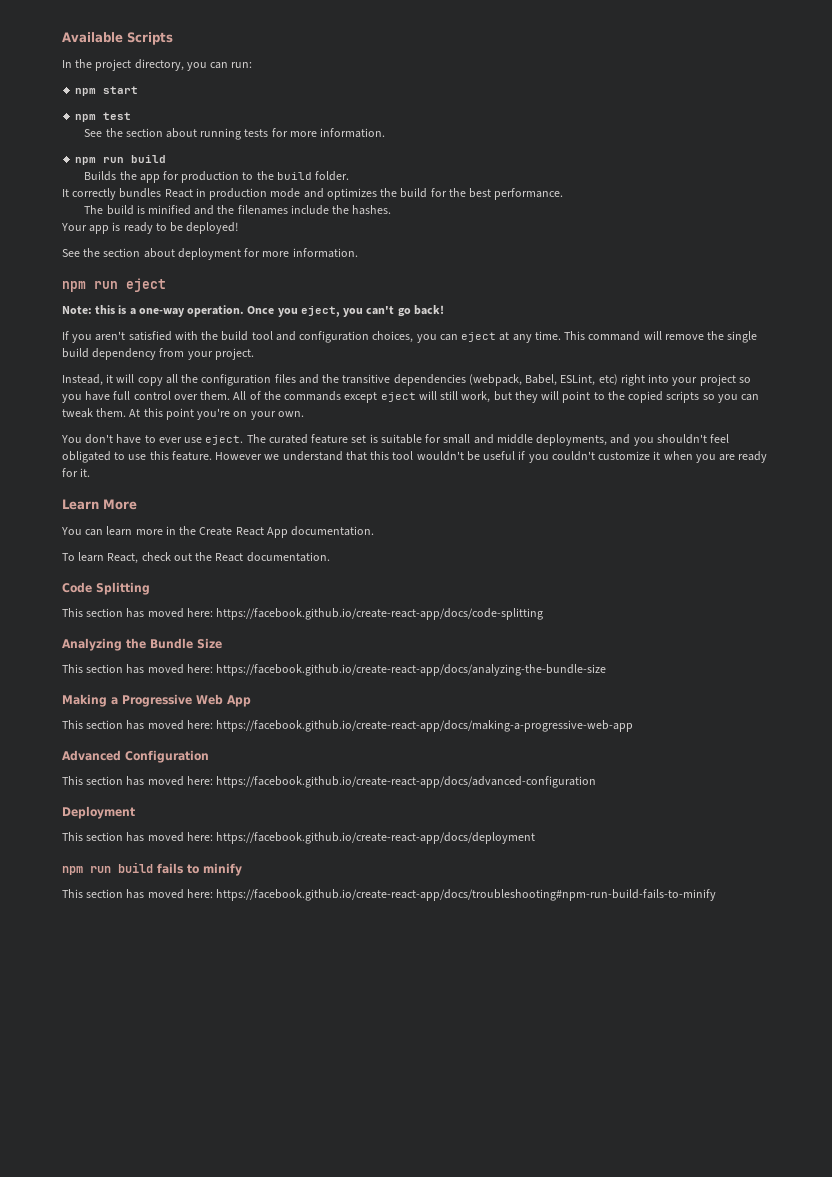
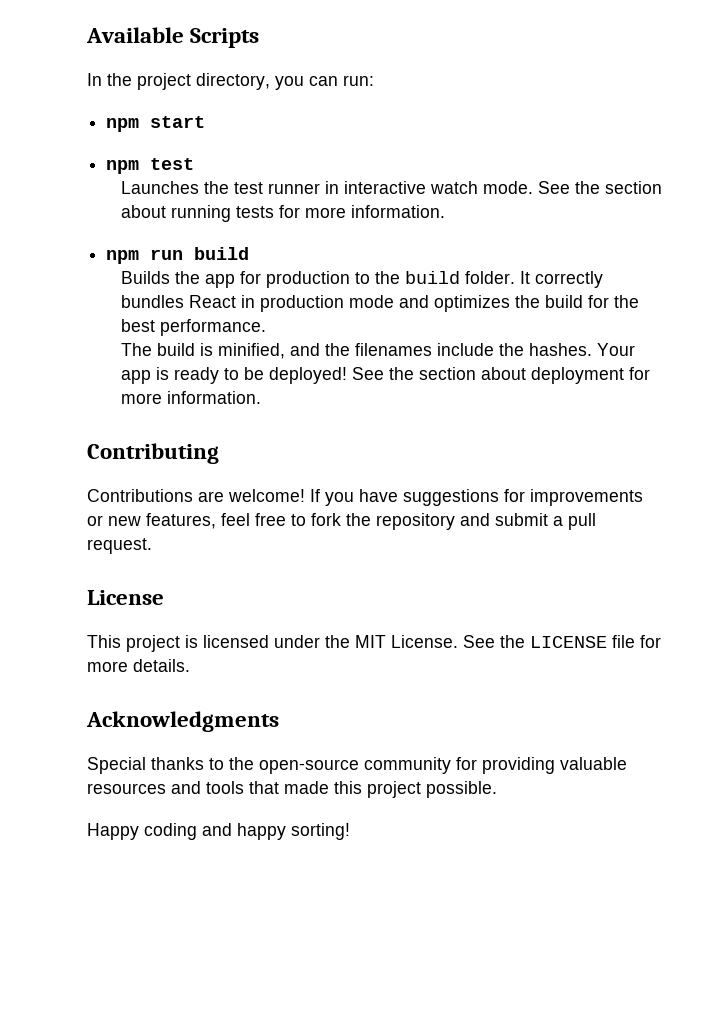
+ Launches the test runner in interactive watch mode.
- Builds the app for production to the build folder.
- It correctly bundles React in production mode and optimizes the build for the best performance.
+ Builds the app for production to the build folder. It correctly bundles React in production mode and optimizes the build for the best performance.
- The build is minified and the filenames include the hashes.
- Your app is ready to be deployed!
- See the section about deployment for more information.
+ The build is minified, and the filenames include the hashes. Your app is ready to be deployed! See the section about deployment for more information.
- npm run eject
- Note: this is a one-way operation. Once you eject, you can't go back!
- If you aren't satisfied with the build tool and configuration choices, you can eject at any time. This command will remove the single build dependency from your project.
- Instead, it will copy all the configuration files and the transitive dependencies (webpack, Babel, ESLint, etc) right into your project so you have full control over them. All of the commands except eject will still work, but they will point to the copied scripts so you can tweak them. At this point you're on your own.
- You don't have to ever use eject. The curated feature set is suitable for small and middle deployments, and you shouldn't feel obligated to use this feature. However we understand that this tool wouldn't be useful if you couldn't customize it when you are ready for it.
- Learn More
- You can learn more in the Create React App documentation.
- To learn React, check out the React documentation.
- Code Splitting
- This section has moved here: https://facebook.github.io/create-react-app/docs/code-splitting
- Analyzing the Bundle Size
- This section has moved here: https://facebook.github.io/create-react-app/docs/analyzing-the-bundle-size
- Making a Progressive Web App
- This section has moved here: https://facebook.github.io/create-react-app/docs/making-a-progressive-web-app
- Advanced Configuration
- This section has moved here: https://facebook.github.io/create-react-app/docs/advanced-configuration
- Deployment
- This section has moved here: https://facebook.github.io/create-react-app/docs/deployment
- npm run build fails to minify
- This section has moved here: https://facebook.github.io/create-react-app/docs/troubleshooting#npm-run-build-fails-to-minify
+ Contributing
+ Contributions are welcome! If you have suggestions for improvements or new features, feel free to fork the repository and submit a pull request.
+ License
+ This project is licensed under the MIT License. See the LICENSE file for more details.
+ Acknowledgments
+ Special thanks to the open-source community for providing valuable resources and tools that made this project possible.
+ Happy coding and happy sorting!

